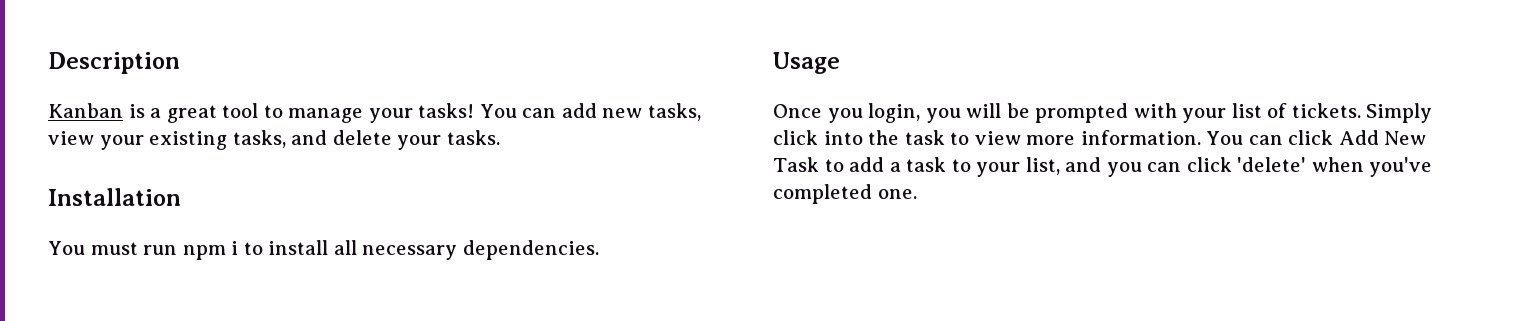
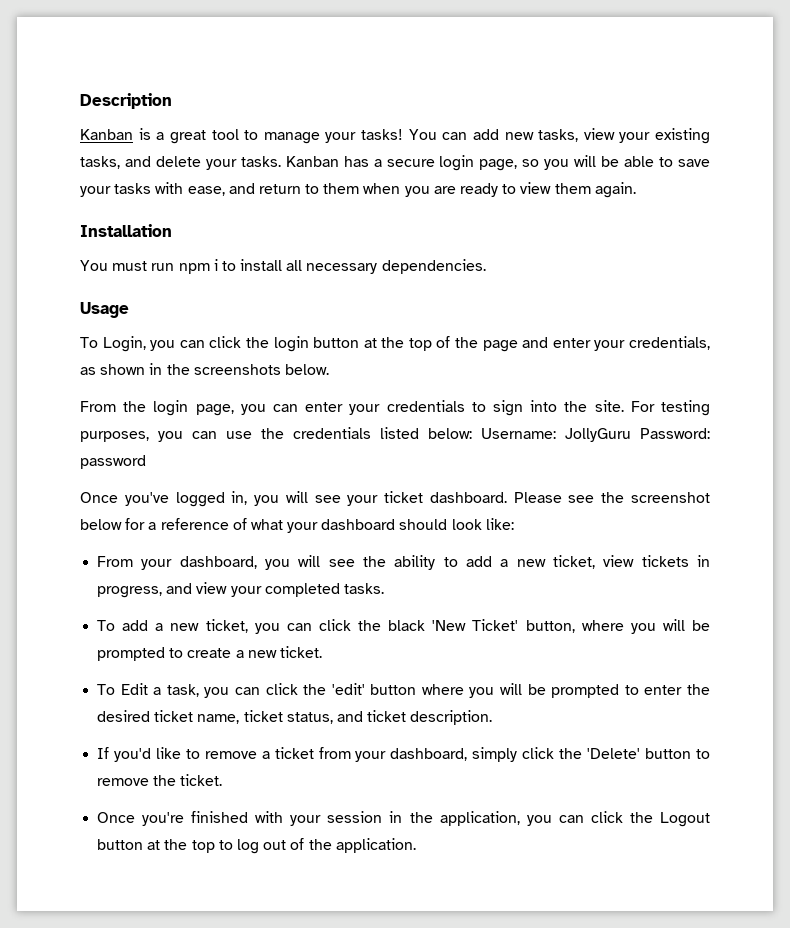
+ Kanban has a secure login page, so you will be able to save your tasks with ease, and return to them when you are ready to view them again.
- Once you login, you will be prompted with your list of tickets. Simply click into the task to view more information. You can click Add New Task to add a task to your list, and you can click 'delete' when you've completed one.
+ To Login, you can click the login button at the top of the page and enter your credentials, as shown in the screenshots below.
+ From the login page, you can enter your credentials to sign into the site. For testing purposes, you can use the credentials listed below: Username: JollyGuru Password: password
+ Once you've logged in, you will see your ticket dashboard. Please see the screenshot below for a reference of what your dashboard should look like:
+ From your dashboard, you will see the ability to add a new ticket, view tickets in progress, and view your completed tasks.
+ To add a new ticket, you can click the black 'New Ticket' button, where you will be prompted to create a new ticket.
+ To Edit a task, you can click the 'edit' button where you will be prompted to enter the desired ticket name, ticket status, and ticket description.
+ If you'd like to remove a ticket from your dashboard, simply click the 'Delete' button to remove the ticket.
+ Once you're finished with your session in the application, you can click the Logout button at the top to log out of the application.

